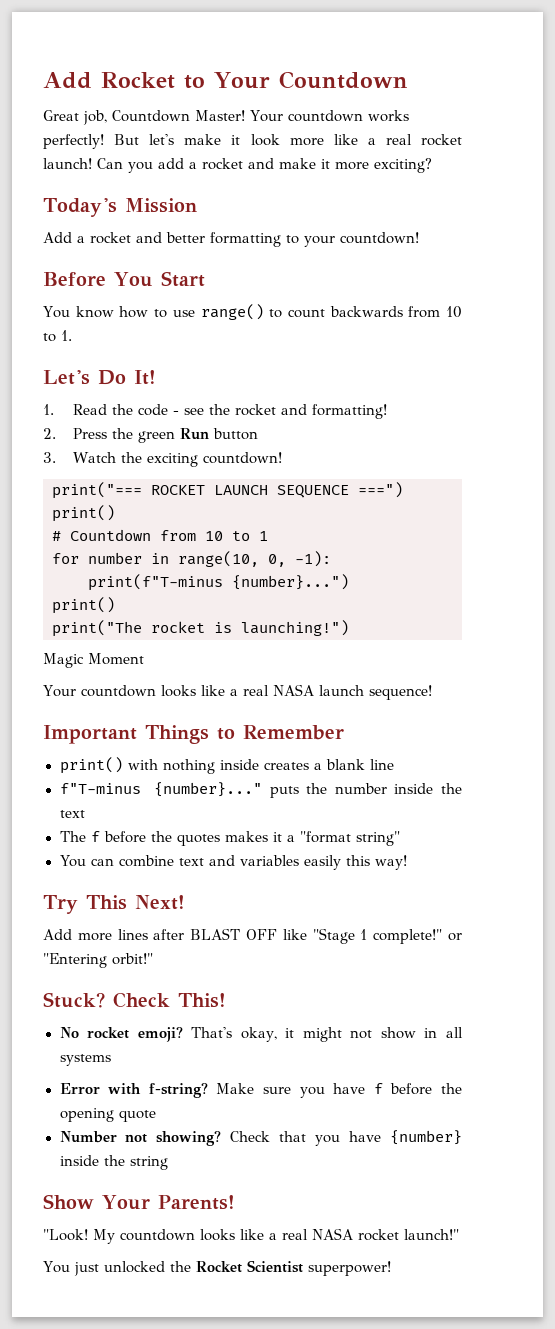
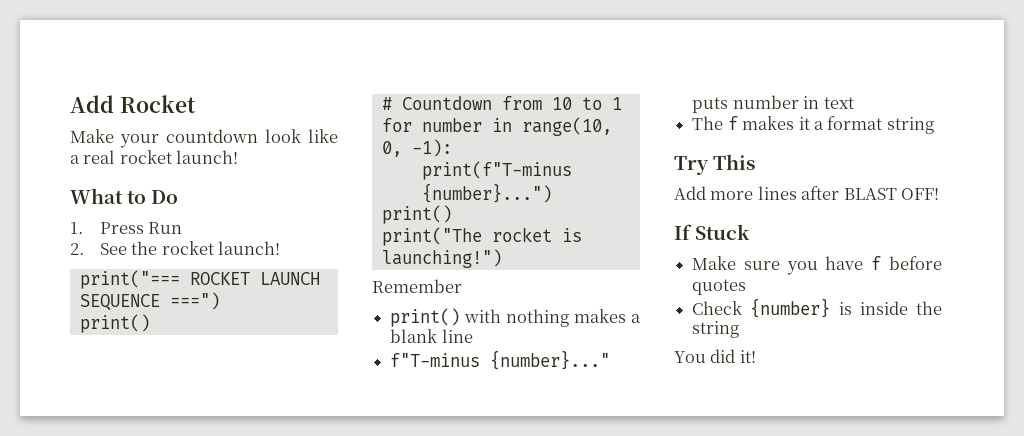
- Add Rocket to Your Countdown
- Great job, Countdown Master! Your countdown works perfectly! But let's make it look more like a real rocket launch! Can you add a rocket and make it more exciting?
- Today's Mission
- Add a rocket and better formatting to your countdown!
- Before You Start
- You know how to use range() to count backwards from 10 to 1.
- Let's Do It!
- 1. Read the code - see the rocket and formatting!
- 2. Press the green Run button
- 3. Watch the exciting countdown!
+ Add Rocket
+ Make your countdown look like a real rocket launch!
+ What to Do
+ 1. Press Run
+ 2. See the rocket launch!
- Magic Moment
- Your countdown looks like a real NASA launch sequence!
- Important Things to Remember
+ Remember
- print() with nothing inside creates a blank line
+ print() with nothing makes a blank line
- f"T-minus {number}..." puts the number inside the text
+ f"T-minus {number}..." puts number in text
- The f before the quotes makes it a "format string"
- You can combine text and variables easily this way!
+ The f makes it a format string
- Try This Next!
+ Try This
- Add more lines after BLAST OFF like "Stage 1 complete!" or "Entering orbit!"
- Stuck? Check This!
- No rocket emoji? That's okay, it might not show in all systems
- Error with f-string? Make sure you have f before the opening quote
- Number not showing? Check that you have {number} inside the string
- Show Your Parents!
- "Look! My countdown looks like a real NASA rocket launch!"
- You just unlocked the Rocket Scientist superpower!
+ Add more lines after BLAST OFF!
+ If Stuck
+ Make sure you have f before quotes
+ Check {number} is inside the string
+ You did it!

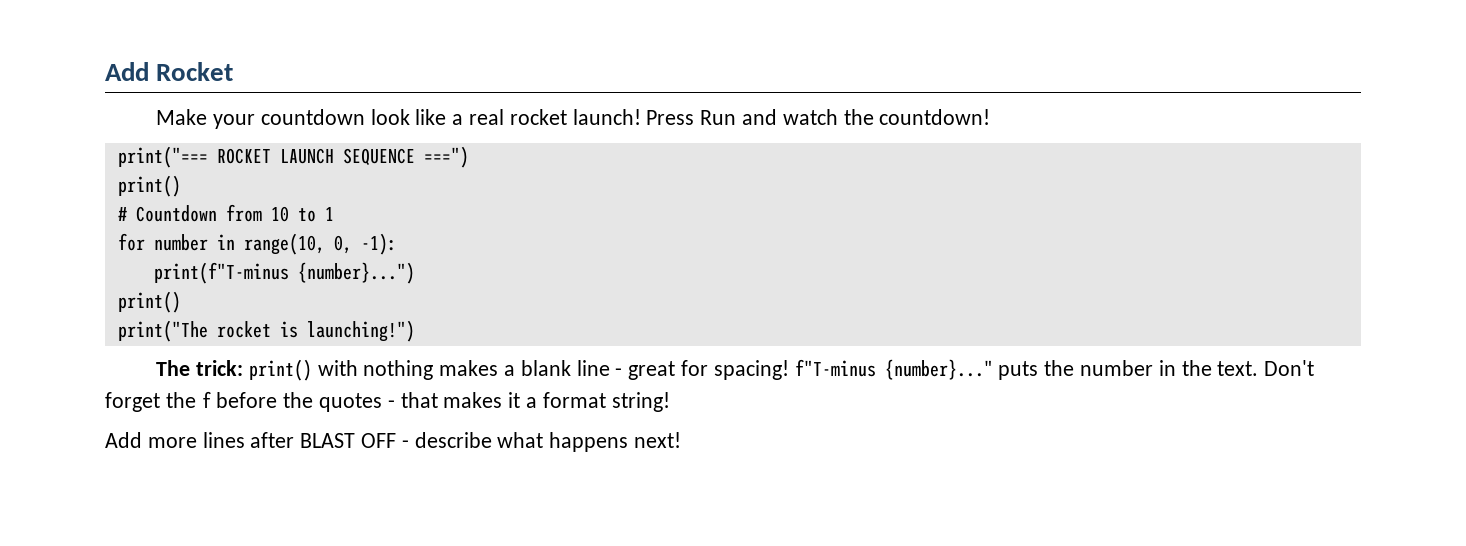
- Make your countdown look like a real rocket launch!
- What to Do
- 1. Press Run
- 2. See the rocket launch!
+ Make your countdown look like a real rocket launch! Press Run and watch the countdown!
- Remember
- print() with nothing makes a blank line
- f"T-minus {number}..." puts number in text
- The f makes it a format string
- Try This
+ The trick: print() with nothing makes a blank line - great for spacing! f"T-minus {number}..." puts the number in the text. Don't forget the f before the quotes - that makes it a format string!
- Add more lines after BLAST OFF!
- If Stuck
- Make sure you have f before quotes
- Check {number} is inside the string
- You did it!
+ Add more lines after BLAST OFF - describe what happens next!

